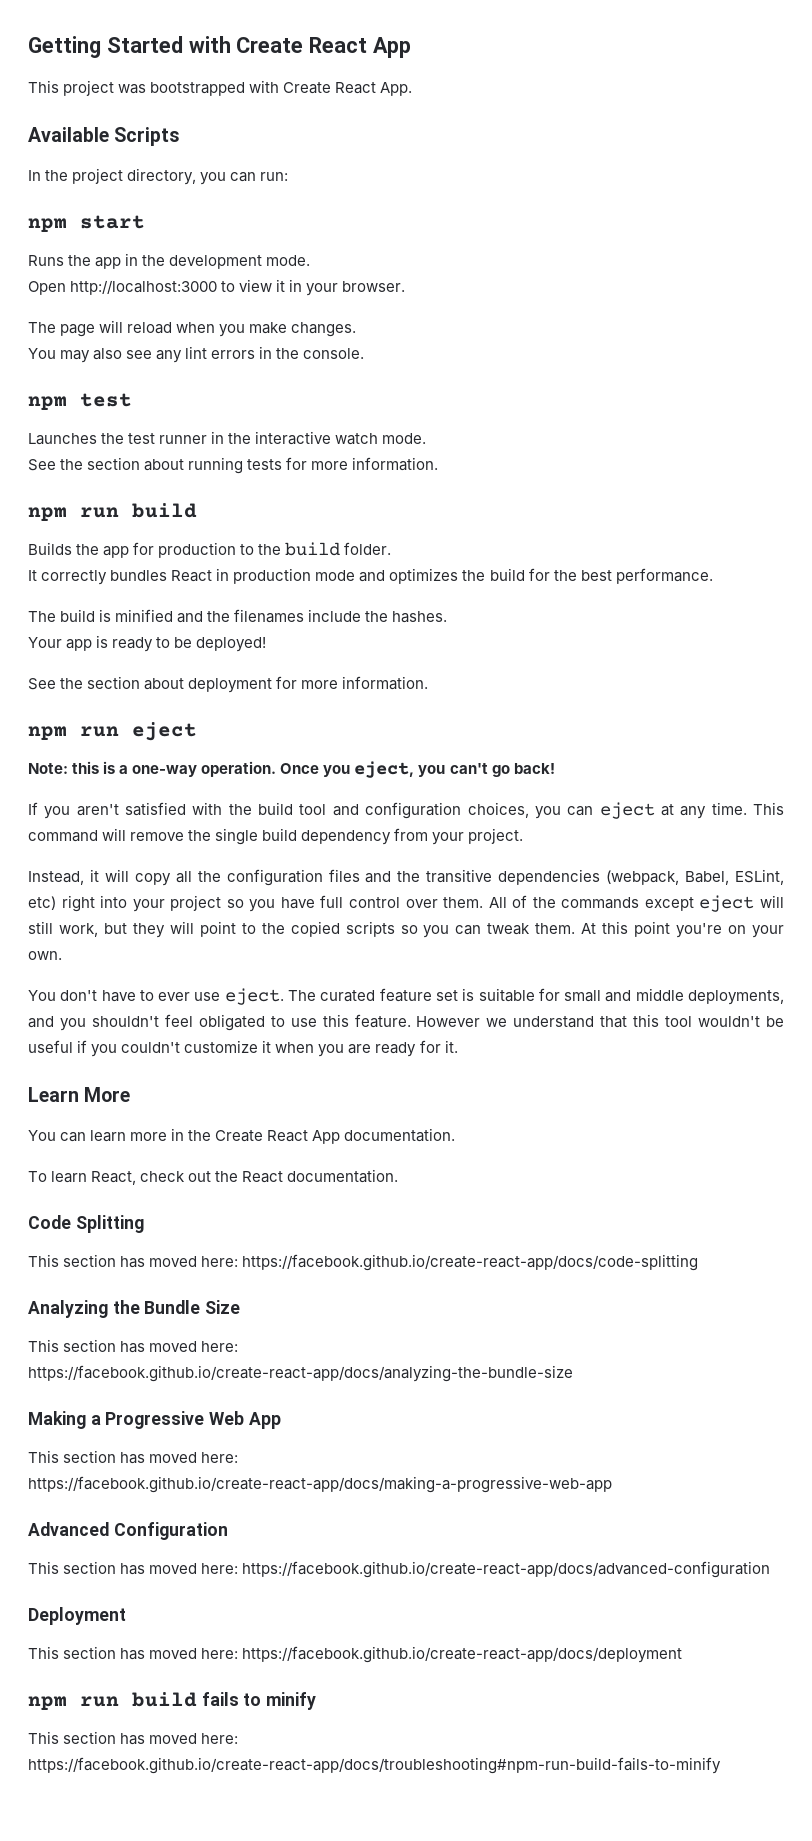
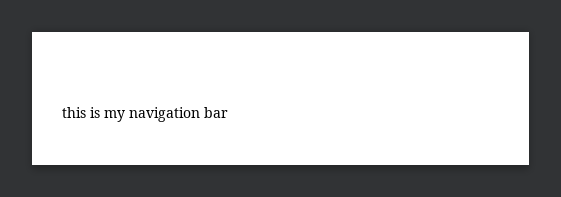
- Getting Started with Create React App
- This project was bootstrapped with Create React App.
- Available Scripts
- In the project directory, you can run:
- npm start
- Runs the app in the development mode.
- Open http://localhost:3000 to view it in your browser.
- The page will reload when you make changes.
- You may also see any lint errors in the console.
- npm test
- Launches the test runner in the interactive watch mode.
- See the section about running tests for more information.
- npm run build
- Builds the app for production to the build folder.
- It correctly bundles React in production mode and optimizes the build for the best performance.
- The build is minified and the filenames include the hashes.
- Your app is ready to be deployed!
- See the section about deployment for more information.
- npm run eject
- Note: this is a one-way operation. Once you eject, you can't go back!
- If you aren't satisfied with the build tool and configuration choices, you can eject at any time. This command will remove the single build dependency from your project.
- Instead, it will copy all the configuration files and the transitive dependencies (webpack, Babel, ESLint, etc) right into your project so you have full control over them. All of the commands except eject will still work, but they will point to the copied scripts so you can tweak them. At this point you're on your own.
- You don't have to ever use eject. The curated feature set is suitable for small and middle deployments, and you shouldn't feel obligated to use this feature. However we understand that this tool wouldn't be useful if you couldn't customize it when you are ready for it.
- Learn More
- You can learn more in the Create React App documentation.
- To learn React, check out the React documentation.
- Code Splitting
- This section has moved here: https://facebook.github.io/create-react-app/docs/code-splitting
- Analyzing the Bundle Size
- This section has moved here: https://facebook.github.io/create-react-app/docs/analyzing-the-bundle-size
- Making a Progressive Web App
- This section has moved here: https://facebook.github.io/create-react-app/docs/making-a-progressive-web-app
- Advanced Configuration
- This section has moved here: https://facebook.github.io/create-react-app/docs/advanced-configuration
- Deployment
- This section has moved here: https://facebook.github.io/create-react-app/docs/deployment
- npm run build fails to minify
- This section has moved here: https://facebook.github.io/create-react-app/docs/troubleshooting#npm-run-build-fails-to-minify
+ this is my navigation bar

